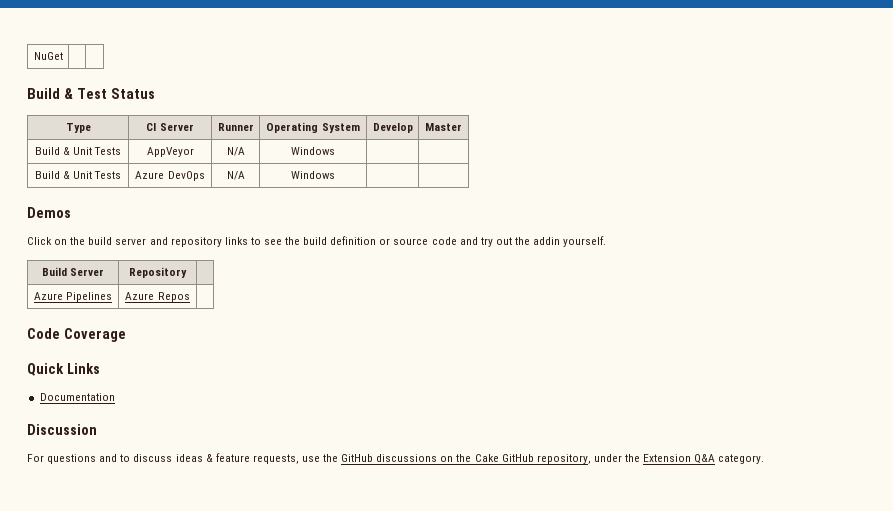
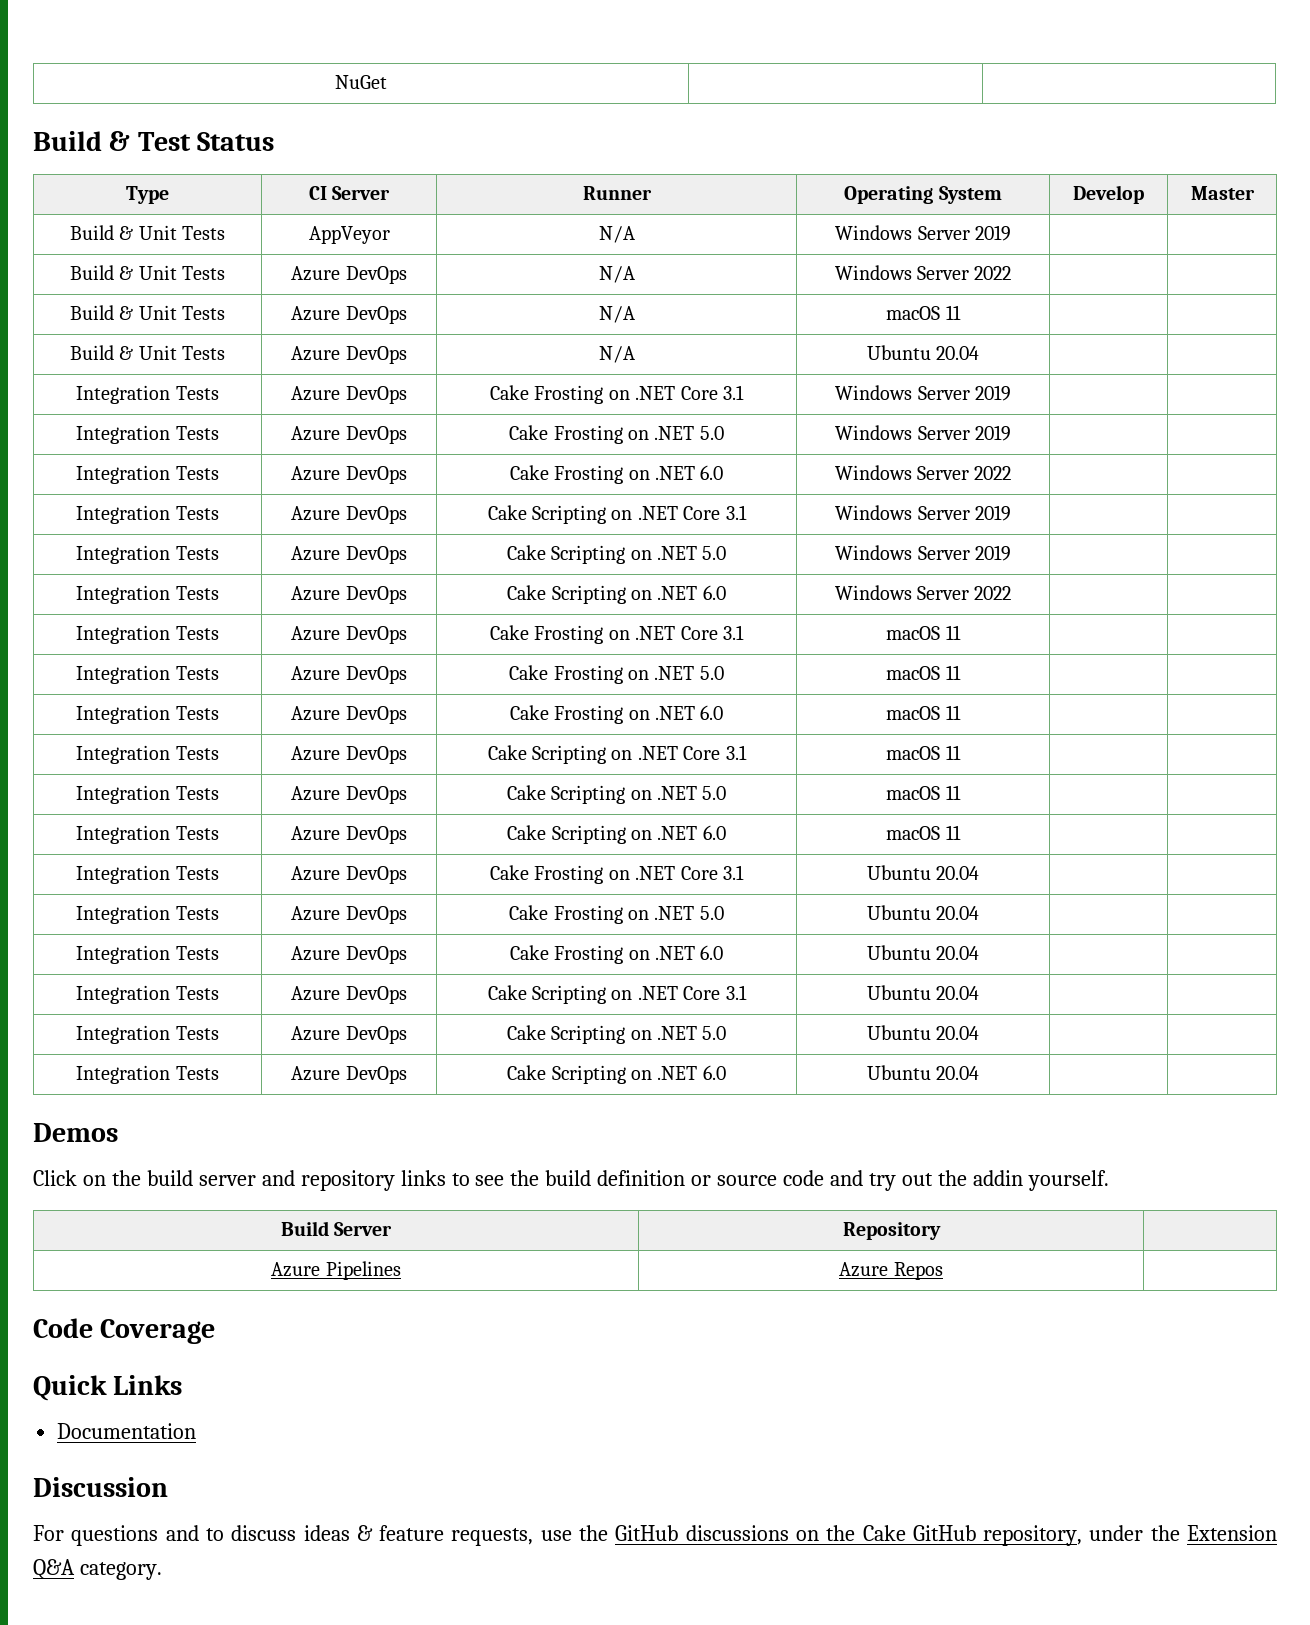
- Build & Unit Tests | AppVeyor | N/A | Windows | |
+ Build & Unit Tests | AppVeyor | N/A | Windows Server 2019 | |
- Build & Unit Tests | Azure DevOps | N/A | Windows | |
+ Build & Unit Tests | Azure DevOps | N/A | Windows Server 2022 | |
+ Build & Unit Tests | Azure DevOps | N/A | macOS 11 | |
+ Build & Unit Tests | Azure DevOps | N/A | Ubuntu 20.04 | |
+ Integration Tests | Azure DevOps | Cake Frosting on .NET Core 3.1 | Windows Server 2019 | |
+ Integration Tests | Azure DevOps | Cake Frosting on .NET 5.0 | Windows Server 2019 | |
+ Integration Tests | Azure DevOps | Cake Frosting on .NET 6.0 | Windows Server 2022 | |
+ Integration Tests | Azure DevOps | Cake Scripting on .NET Core 3.1 | Windows Server 2019 | |
+ Integration Tests | Azure DevOps | Cake Scripting on .NET 5.0 | Windows Server 2019 | |
+ Integration Tests | Azure DevOps | Cake Scripting on .NET 6.0 | Windows Server 2022 | |
+ Integration Tests | Azure DevOps | Cake Frosting on .NET Core 3.1 | macOS 11 | |
+ Integration Tests | Azure DevOps | Cake Frosting on .NET 5.0 | macOS 11 | |
+ Integration Tests | Azure DevOps | Cake Frosting on .NET 6.0 | macOS 11 | |
+ Integration Tests | Azure DevOps | Cake Scripting on .NET Core 3.1 | macOS 11 | |
+ Integration Tests | Azure DevOps | Cake Scripting on .NET 5.0 | macOS 11 | |
+ Integration Tests | Azure DevOps | Cake Scripting on .NET 6.0 | macOS 11 | |
+ Integration Tests | Azure DevOps | Cake Frosting on .NET Core 3.1 | Ubuntu 20.04 | |
+ Integration Tests | Azure DevOps | Cake Frosting on .NET 5.0 | Ubuntu 20.04 | |
+ Integration Tests | Azure DevOps | Cake Frosting on .NET 6.0 | Ubuntu 20.04 | |
+ Integration Tests | Azure DevOps | Cake Scripting on .NET Core 3.1 | Ubuntu 20.04 | |
+ Integration Tests | Azure DevOps | Cake Scripting on .NET 5.0 | Ubuntu 20.04 | |
+ Integration Tests | Azure DevOps | Cake Scripting on .NET 6.0 | Ubuntu 20.04 | |

